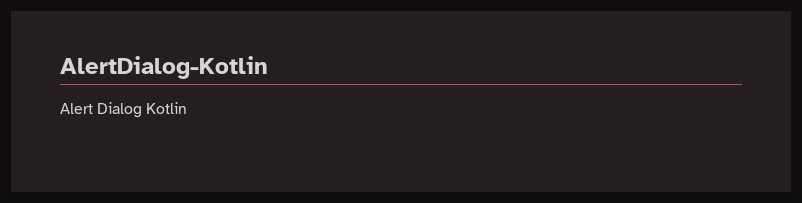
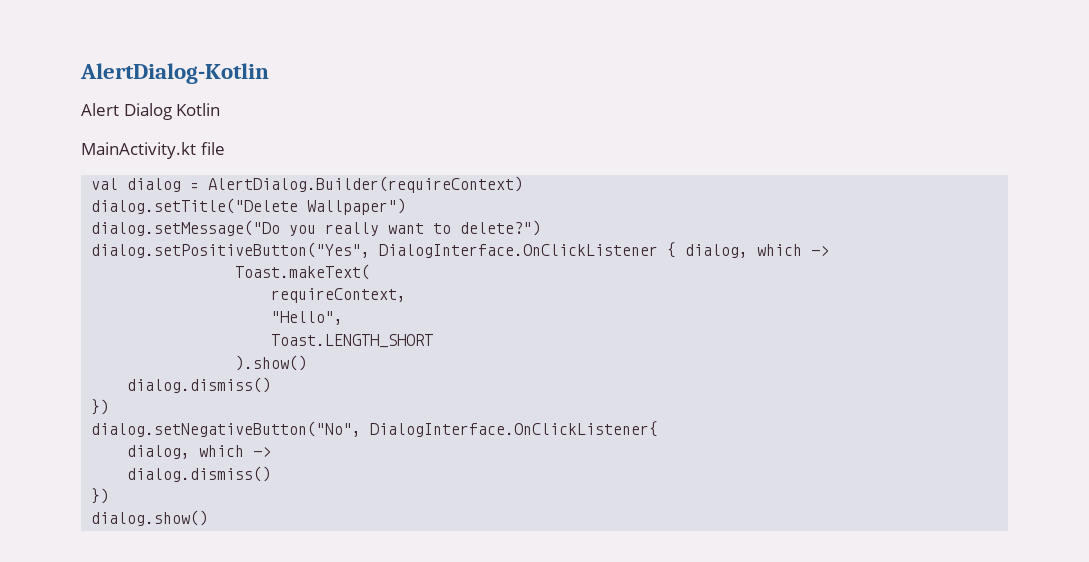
+ MainActivity.kt file
+ val dialog = AlertDialog.Builder(requireContext)
+ dialog.setTitle("Delete Wallpaper")
+ dialog.setMessage("Do you really want to delete?")
+ dialog.setPositiveButton("Yes", DialogInterface.OnClickListener { dialog, which ->
+ Toast.makeText(
+ requireContext,
+ "Hello",
+ Toast.LENGTH_SHORT
+ ).show()
+ dialog.dismiss()
+ })
+ dialog.setNegativeButton("No", DialogInterface.OnClickListener{
+ dialog, which ->
+ dialog.dismiss()
+ })
+ dialog.show()

